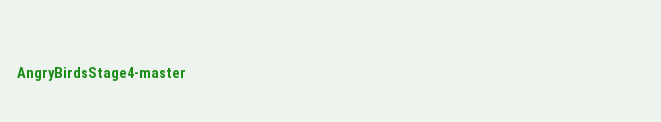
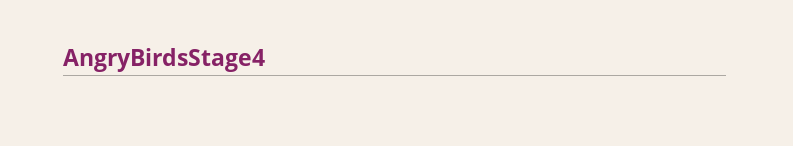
- AngryBirdsStage4-master
+ AngryBirdsStage4

